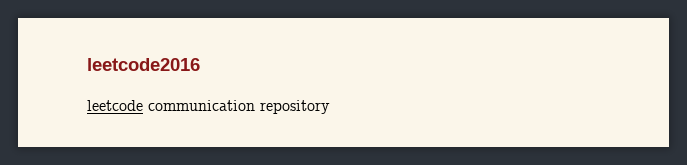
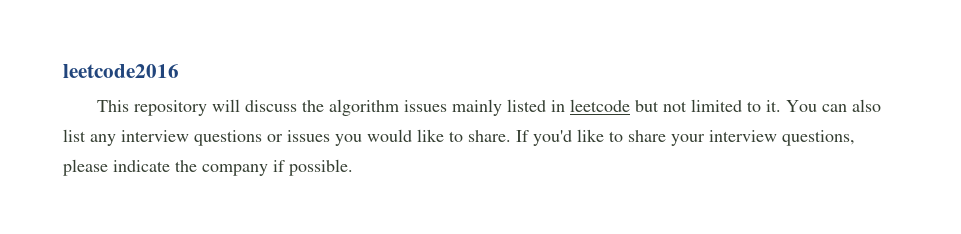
- leetcode communication repository
+ This repository will discuss the algorithm issues mainly listed in leetcode but not limited to it. You can also list any interview questions or issues you would like to share. If you'd like to share your interview questions, please indicate the company if possible.

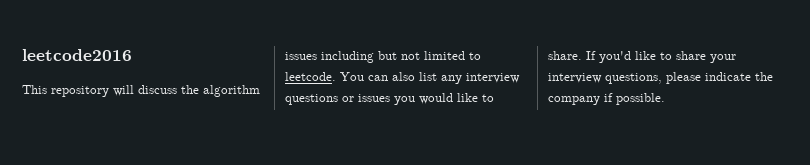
- This repository will discuss the algorithm issues mainly listed in leetcode but not limited to it.
+ This repository will discuss the algorithm issues including but not limited to leetcode.

